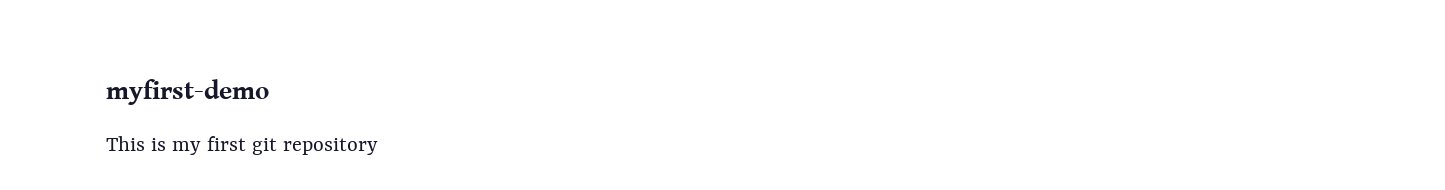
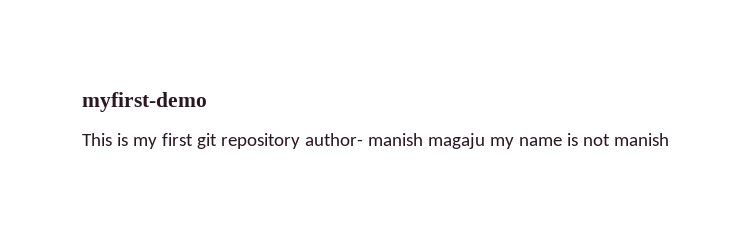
- This is my first git repository
+ This is my first git repository author- manish magaju my name is not manish

